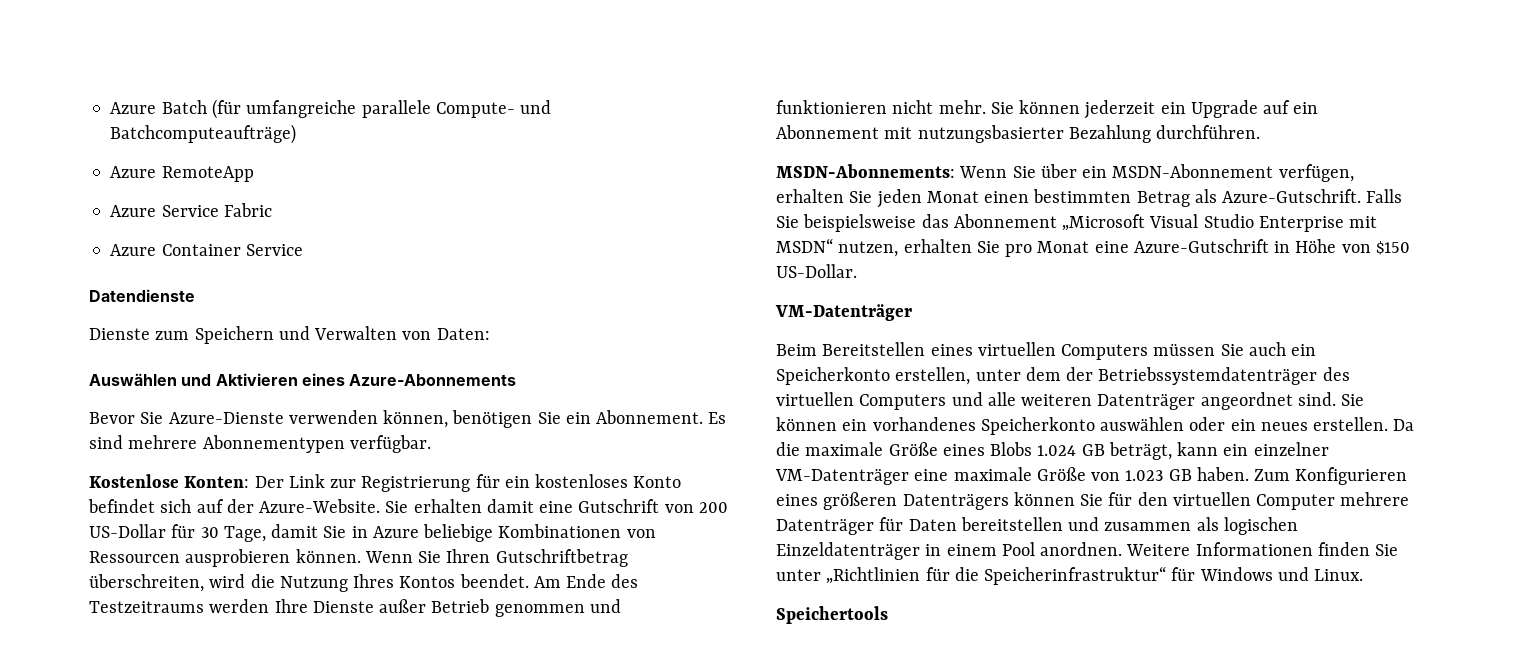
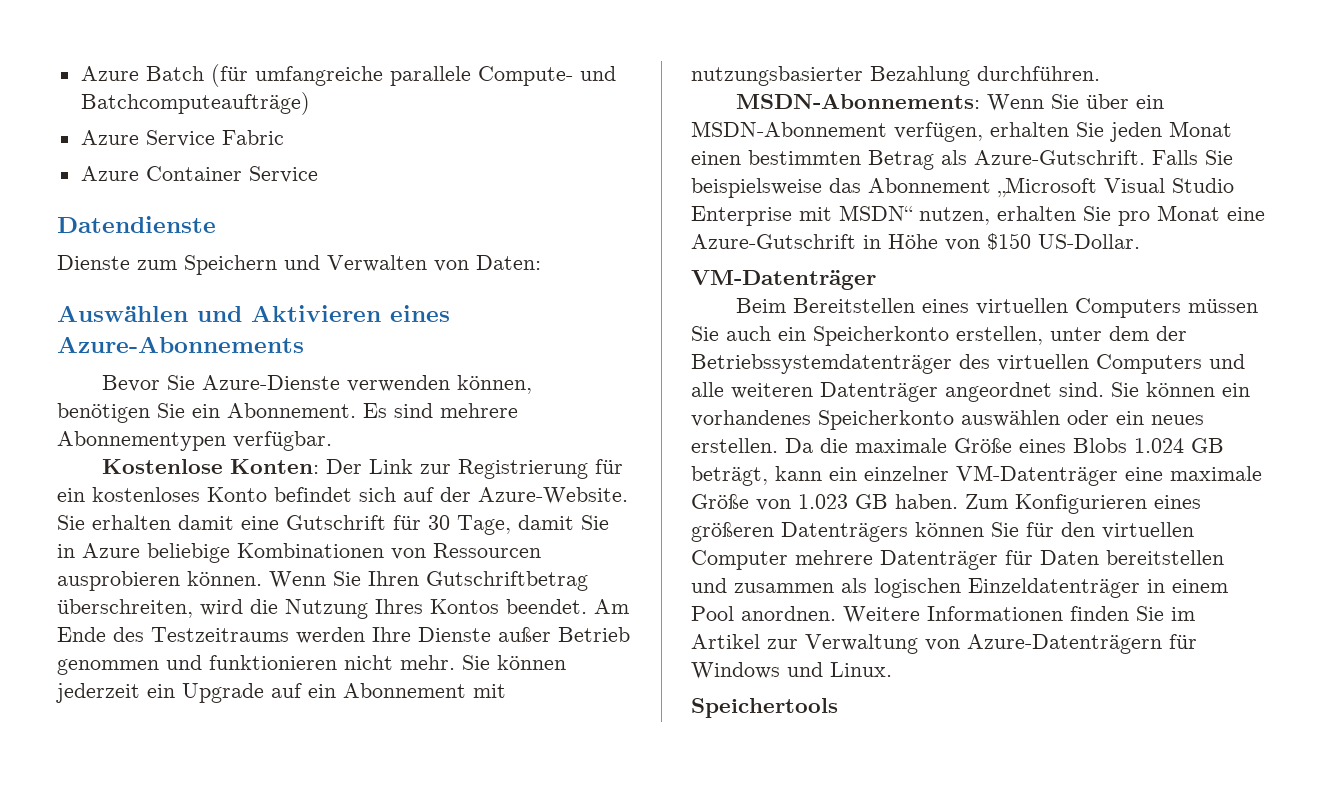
- Azure RemoteApp
- Sie erhalten damit eine Gutschrift von 200 US-Dollar für 30 Tage, damit Sie in Azure beliebige Kombinationen von Ressourcen ausprobieren können.
+ Sie erhalten damit eine Gutschrift für 30 Tage, damit Sie in Azure beliebige Kombinationen von Ressourcen ausprobieren können.
- Weitere Informationen finden Sie unter „Richtlinien für die Speicherinfrastruktur“ für Windows und Linux.
+ Weitere Informationen finden Sie im Artikel zur Verwaltung von Azure-Datenträgern für Windows und Linux.

